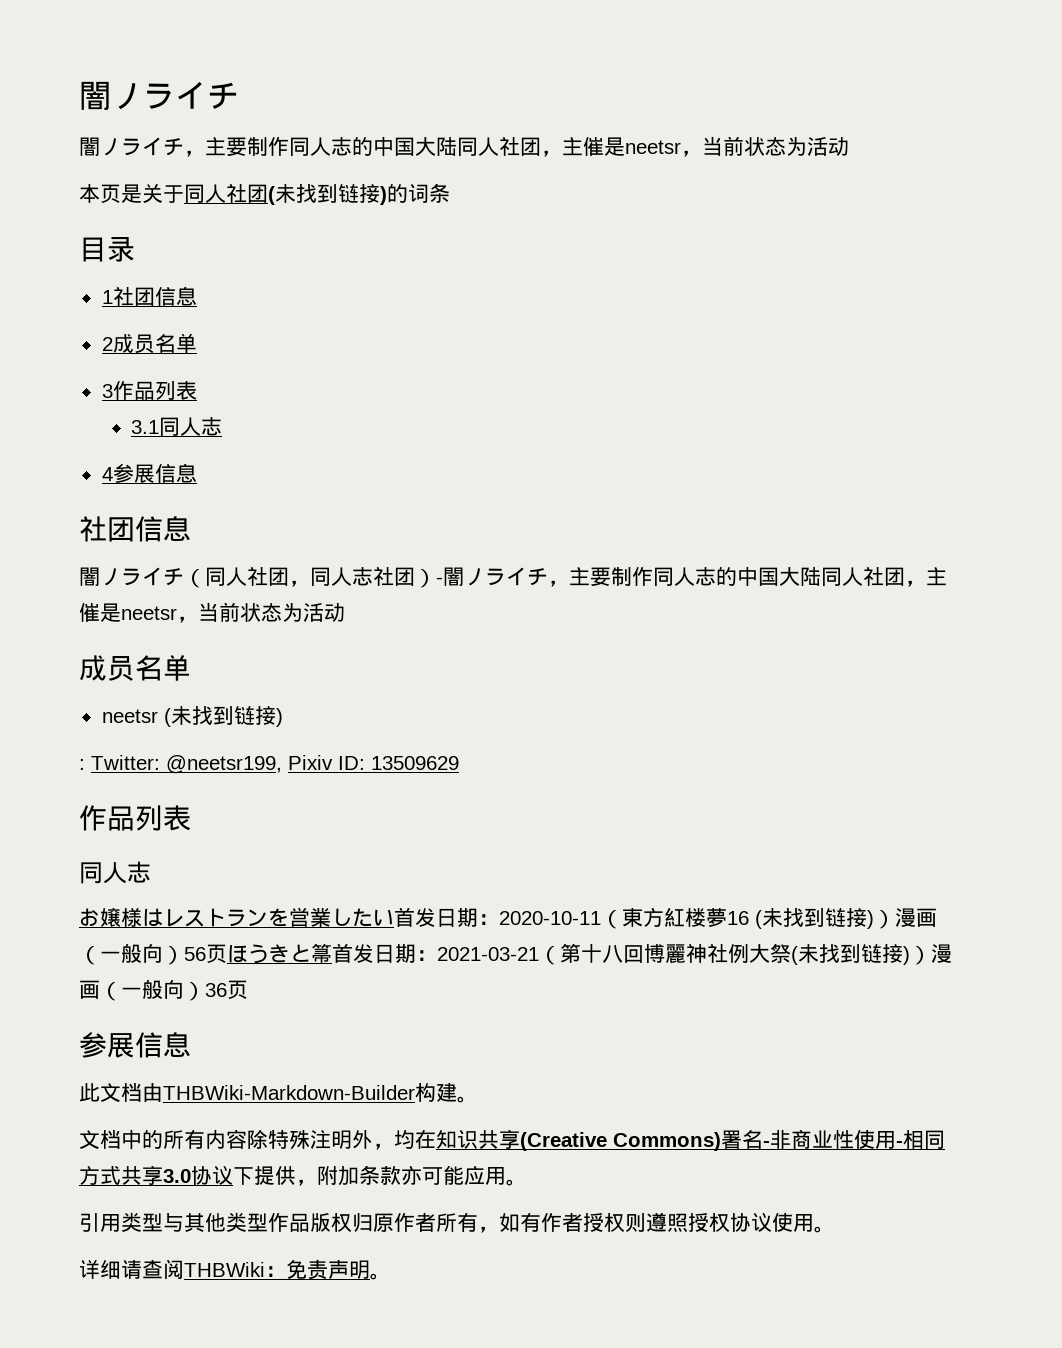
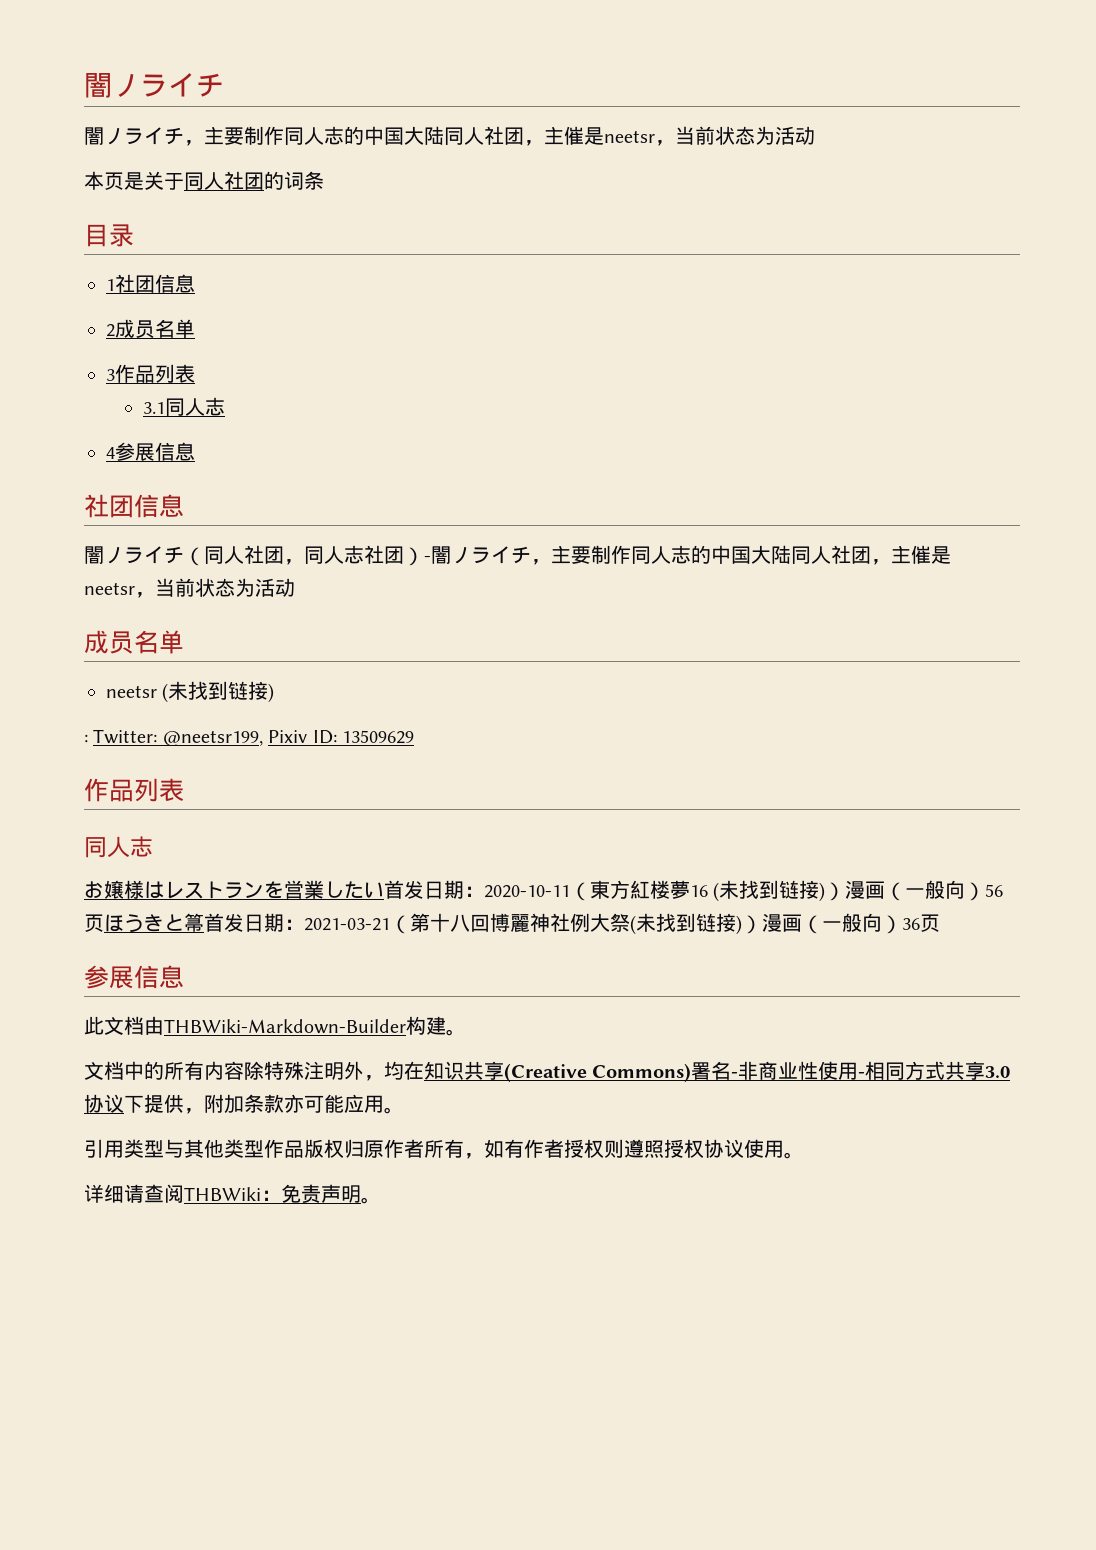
- 本页是关于同人社团(未找到链接)的词条
+ 本页是关于同人社团的词条

